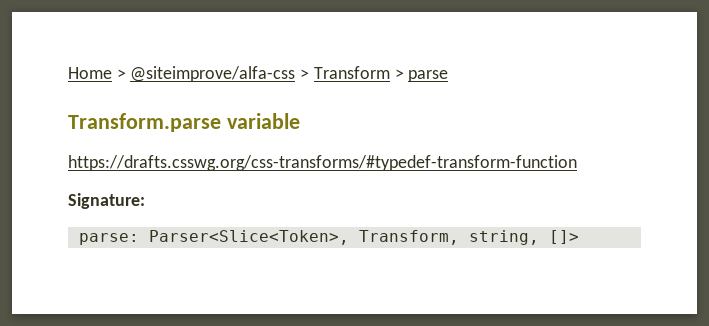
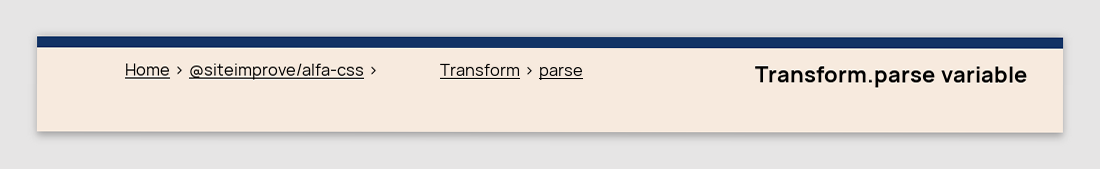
- https://drafts.csswg.org/css-transforms/#typedef-transform-function
- Signature:
- parse: Parser<Slice<Token>, Transform, string, []>

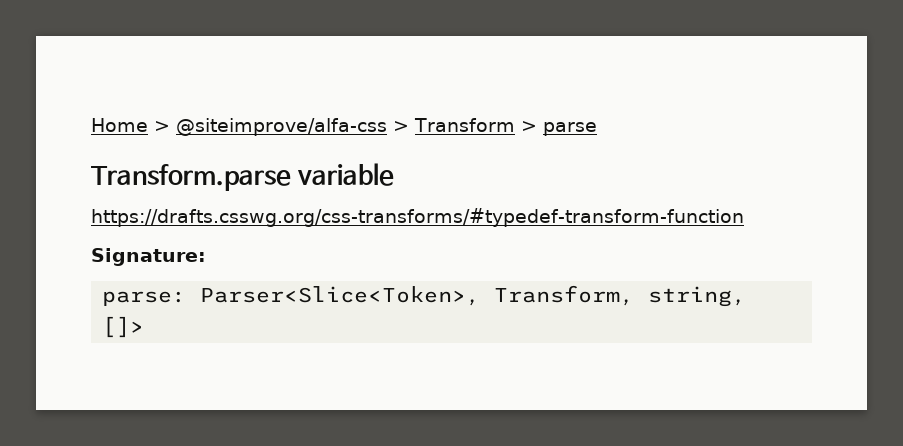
+ https://drafts.csswg.org/css-transforms/#typedef-transform-function
+ Signature:
+ parse: Parser<Slice<Token>, Transform, string, []>

